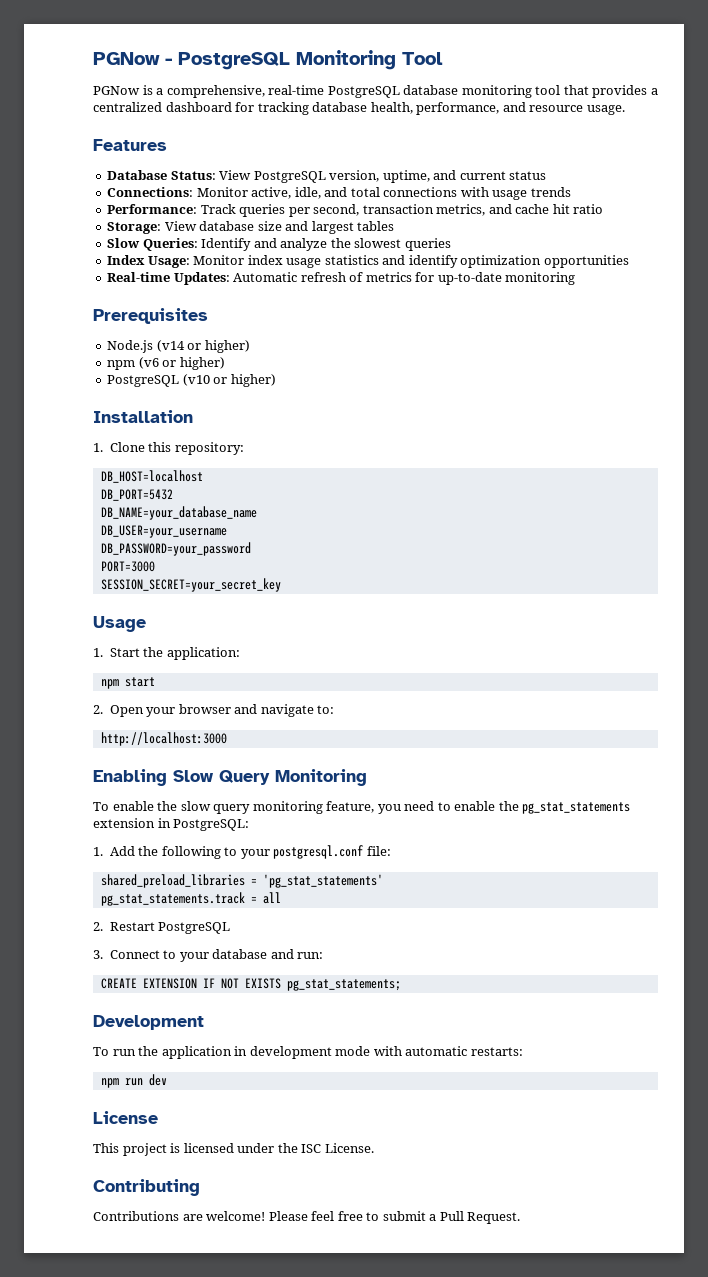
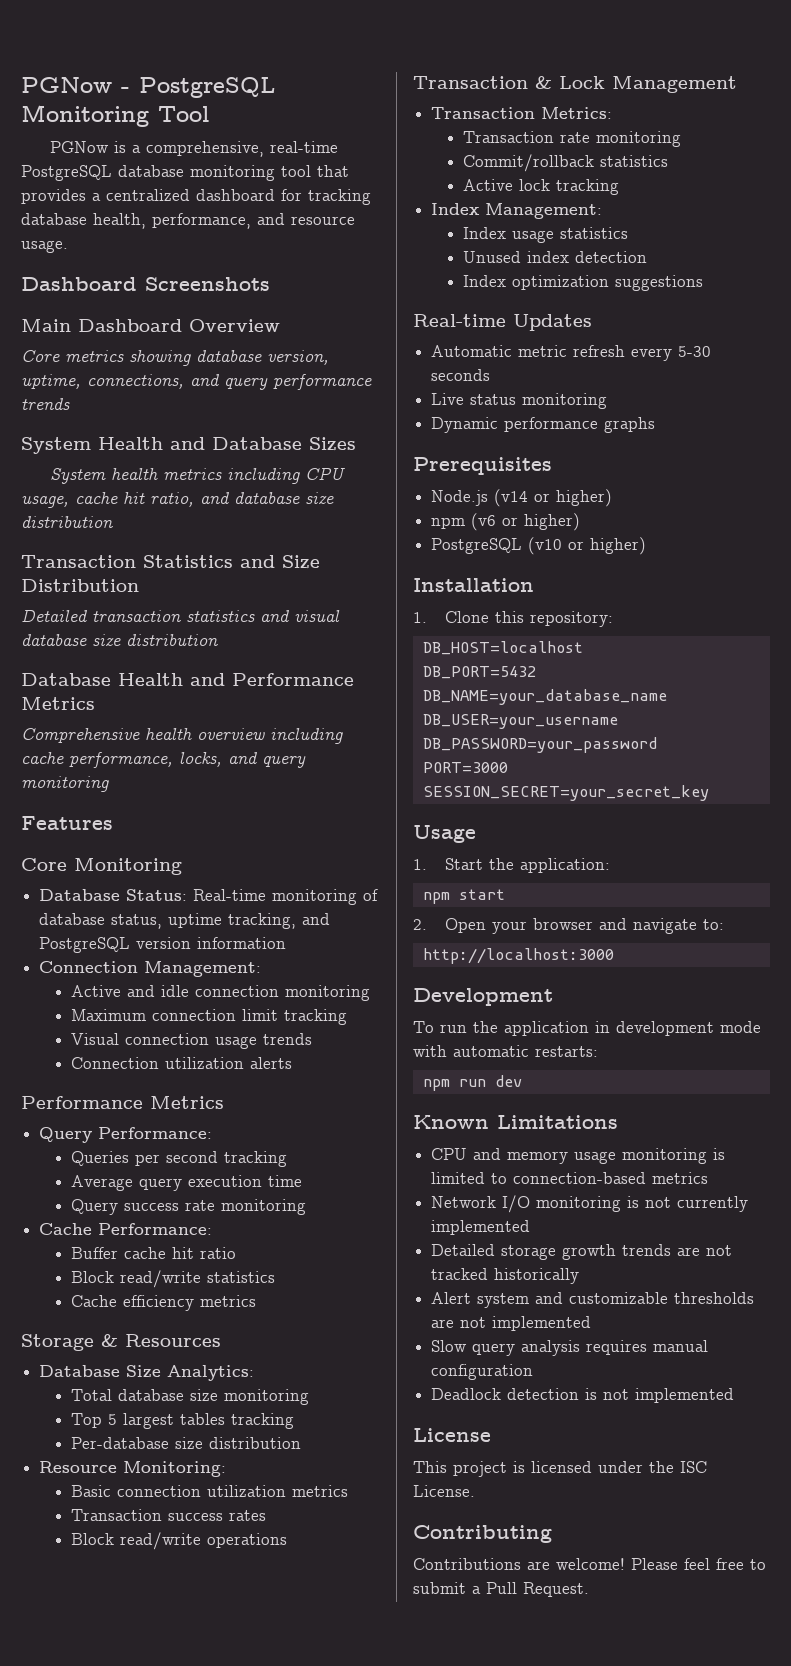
+ Dashboard Screenshots
+ Main Dashboard Overview
+ Core metrics showing database version, uptime, connections, and query performance trends
+ System Health and Database Sizes
+ System health metrics including CPU usage, cache hit ratio, and database size distribution
+ Transaction Statistics and Size Distribution
+ Detailed transaction statistics and visual database size distribution
+ Database Health and Performance Metrics
+ Comprehensive health overview including cache performance, locks, and query monitoring
+ Core Monitoring
- Database Status: View PostgreSQL version, uptime, and current status
- Connections: Monitor active, idle, and total connections with usage trends
- Performance: Track queries per second, transaction metrics, and cache hit ratio
- Storage: View database size and largest tables
- Slow Queries: Identify and analyze the slowest queries
- Index Usage: Monitor index usage statistics and identify optimization opportunities
- Real-time Updates: Automatic refresh of metrics for up-to-date monitoring
+ Database Status: Real-time monitoring of database status, uptime tracking, and PostgreSQL version information
+ Connection Management:
+ Active and idle connection monitoring
+ Maximum connection limit tracking
+ Visual connection usage trends
+ Connection utilization alerts
+ Performance Metrics
+ Query Performance:
+ Queries per second tracking
+ Average query execution time
+ Query success rate monitoring
+ Cache Performance:
+ Buffer cache hit ratio
+ Block read/write statistics
+ Cache efficiency metrics
+ Storage & Resources
+ Database Size Analytics:
+ Total database size monitoring
+ Top 5 largest tables tracking
+ Per-database size distribution
+ Resource Monitoring:
+ Basic connection utilization metrics
+ Transaction success rates
+ Block read/write operations
+ Transaction & Lock Management
+ Transaction Metrics:
+ Transaction rate monitoring
+ Commit/rollback statistics
+ Active lock tracking
+ Index Management:
+ Index usage statistics
+ Unused index detection
+ Index optimization suggestions
+ Real-time Updates
+ Automatic metric refresh every 5-30 seconds
+ Live status monitoring
+ Dynamic performance graphs
- Enabling Slow Query Monitoring
- To enable the slow query monitoring feature, you need to enable the pg_stat_statements extension in PostgreSQL:
- 1. Add the following to your postgresql.conf file:
- shared_preload_libraries = 'pg_stat_statements'
- pg_stat_statements.track = all
- 2. Restart PostgreSQL
- 3. Connect to your database and run:
- CREATE EXTENSION IF NOT EXISTS pg_stat_statements;
+ Known Limitations
+ CPU and memory usage monitoring is limited to connection-based metrics
+ Network I/O monitoring is not currently implemented
+ Detailed storage growth trends are not tracked historically
+ Alert system and customizable thresholds are not implemented
+ Slow query analysis requires manual configuration
+ Deadlock detection is not implemented

